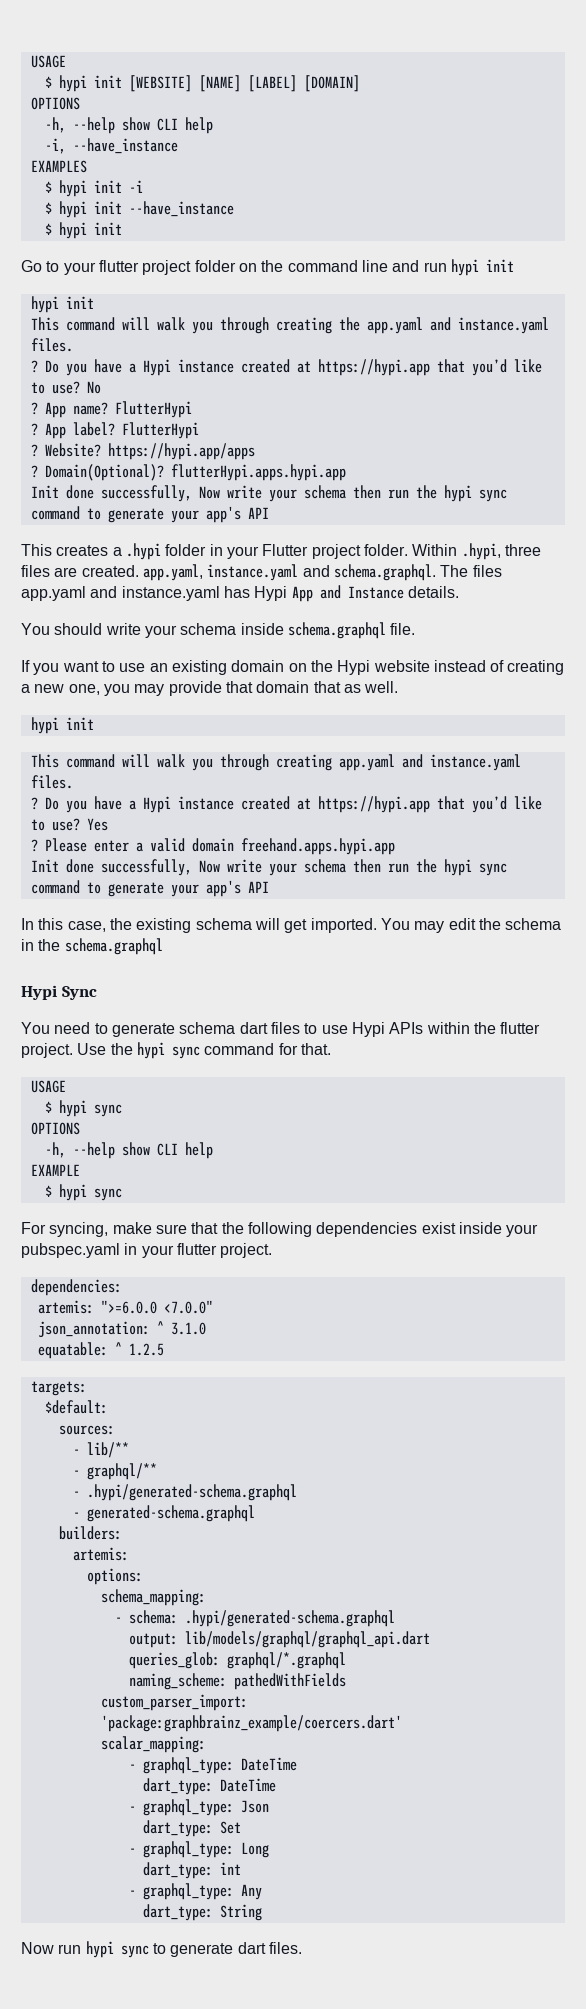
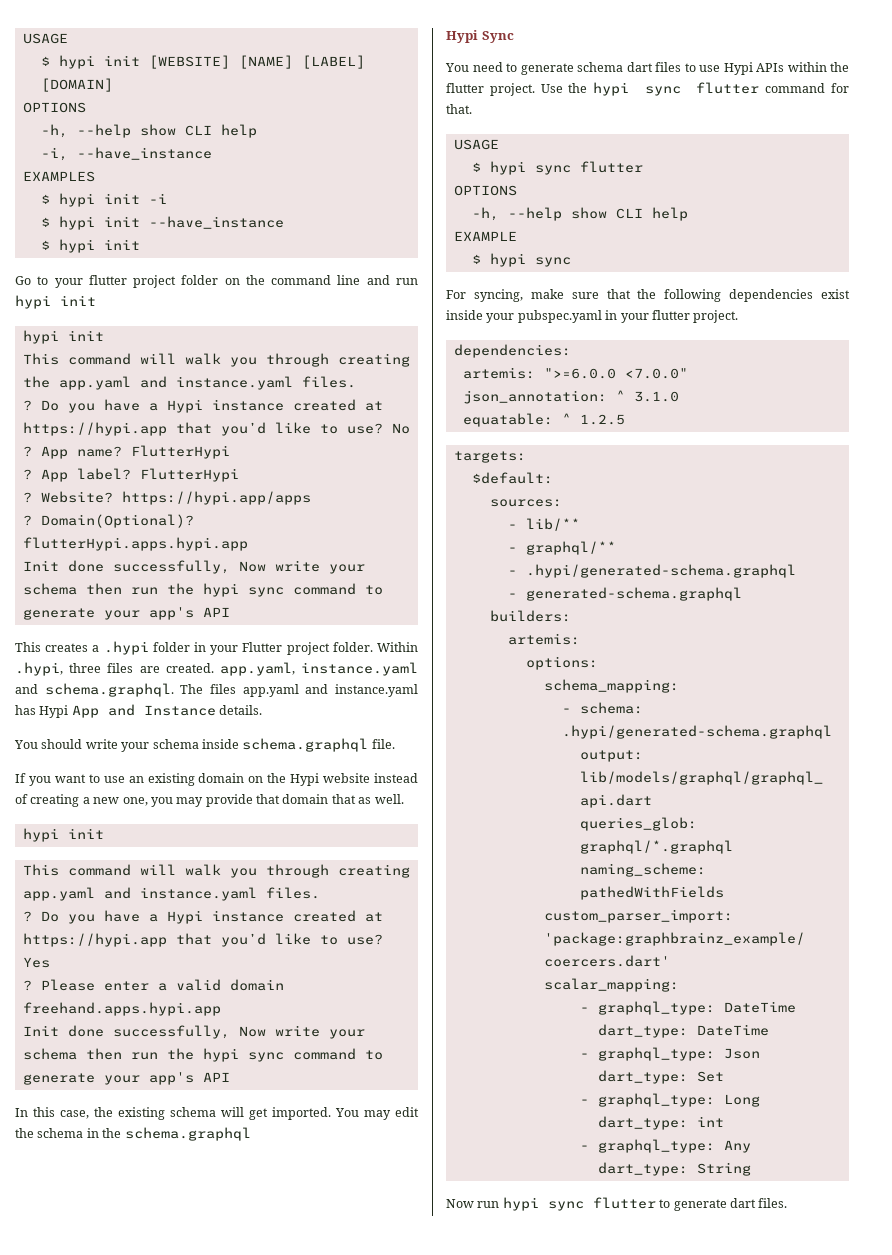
- Use the hypi sync command for that.
+ Use the hypi sync flutter command for that.
  USAGE
- $ hypi sync
+ $ hypi sync flutter
- Now run hypi sync to generate dart files.
+ Now run hypi sync flutter to generate dart files.

